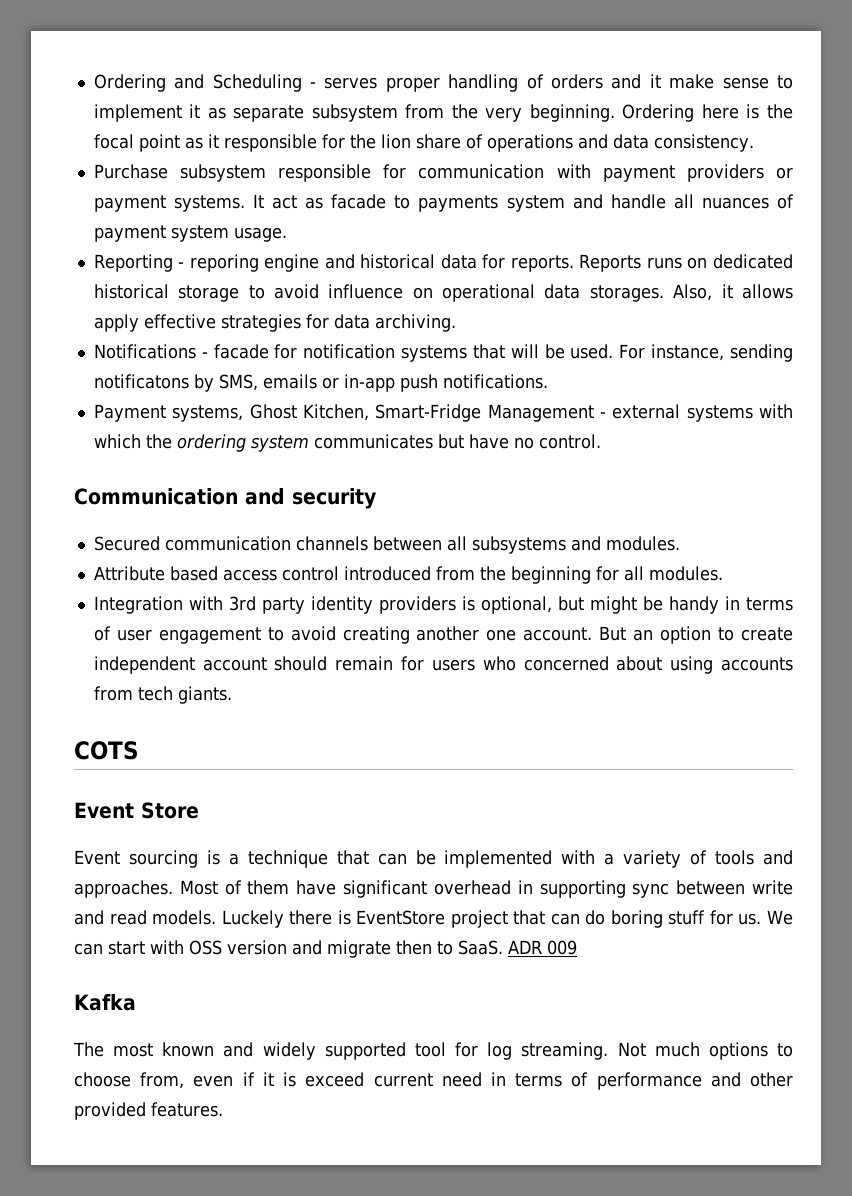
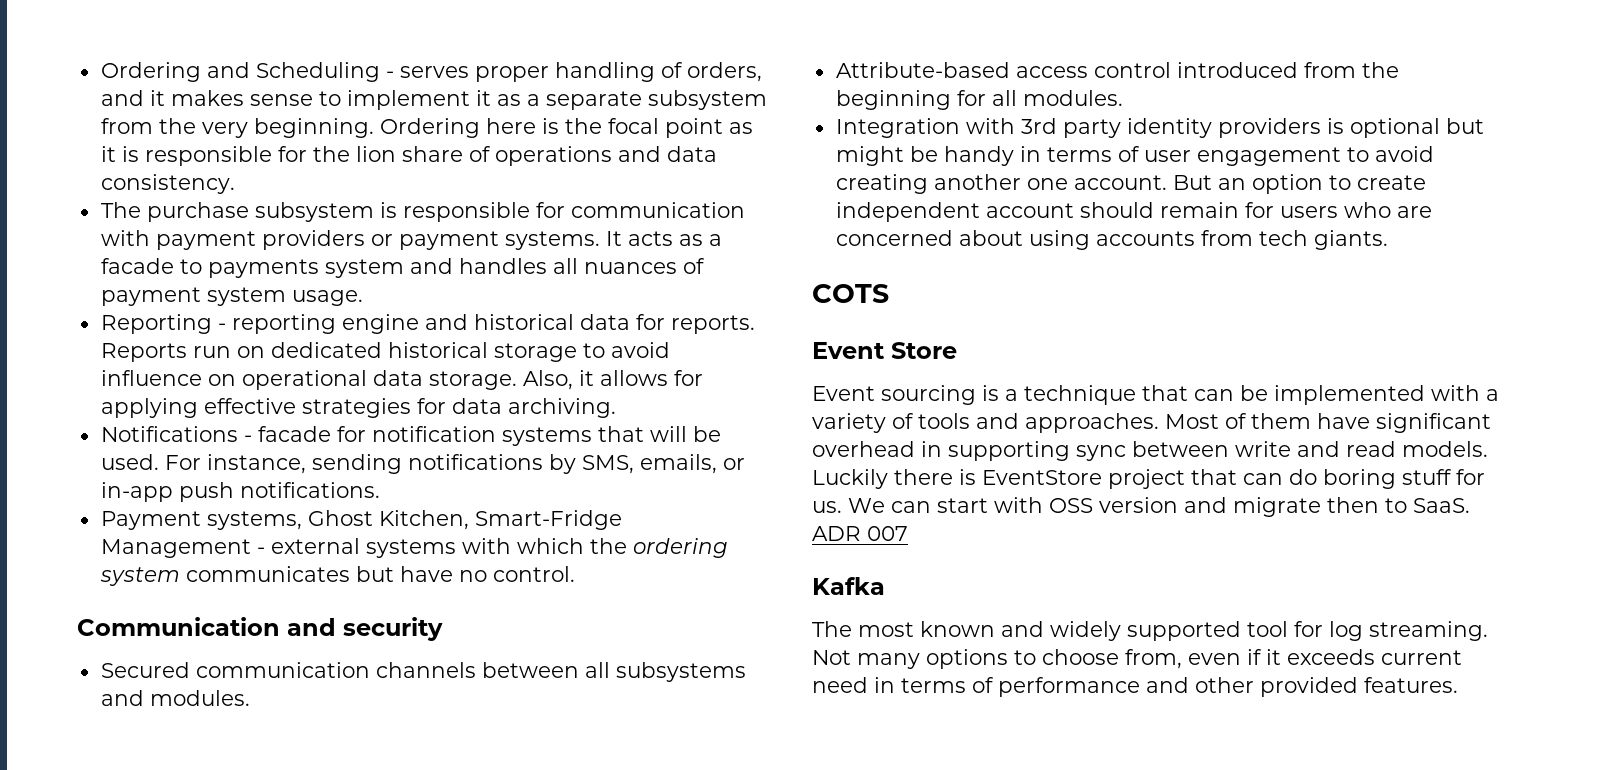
- Ordering and Scheduling - serves proper handling of orders and it make sense to implement it as separate subsystem from the very beginning.
+ Ordering and Scheduling - serves proper handling of orders, and it makes sense to implement it as a separate subsystem from the very beginning.
- Ordering here is the focal point as it responsible for the lion share of operations and data consistency.
+ Ordering here is the focal point as it is responsible for the lion share of operations and data consistency.
- Purchase subsystem responsible for communication with payment providers or payment systems.
+ The purchase subsystem is responsible for communication with payment providers or payment systems.
- It act as facade to payments system and handle all nuances of payment system usage.
+ It acts as a facade to payments system and handles all nuances of payment system usage.
- Reporting - reporing engine and historical data for reports.
+ Reporting - reporting engine and historical data for reports.
- Reports runs on dedicated historical storage to avoid influence on operational data storages.
+ Reports run on dedicated historical storage to avoid influence on operational data storage.
- Also, it allows apply effective strategies for data archiving.
+ Also, it allows for applying effective strategies for data archiving.
- For instance, sending notificatons by SMS, emails or in-app push notifications.
+ For instance, sending notifications by SMS, emails, or in-app push notifications.
- Attribute based access control introduced from the beginning for all modules.
+ Attribute-based access control introduced from the beginning for all modules.
- Integration with 3rd party identity providers is optional, but might be handy in terms of user engagement to avoid creating another one account.
+ Integration with 3rd party identity providers is optional but might be handy in terms of user engagement to avoid creating another one account.
- But an option to create independent account should remain for users who concerned about using accounts from tech giants.
+ But an option to create independent account should remain for users who are concerned about using accounts from tech giants.
- Luckely there is EventStore project that can do boring stuff for us.
+ Luckily there is EventStore project that can do boring stuff for us.
- ADR 009
+ ADR 007
- Not much options to choose from, even if it is exceed current need in terms of performance and other provided features.
+ Not many options to choose from, even if it exceeds current need in terms of performance and other provided features.

